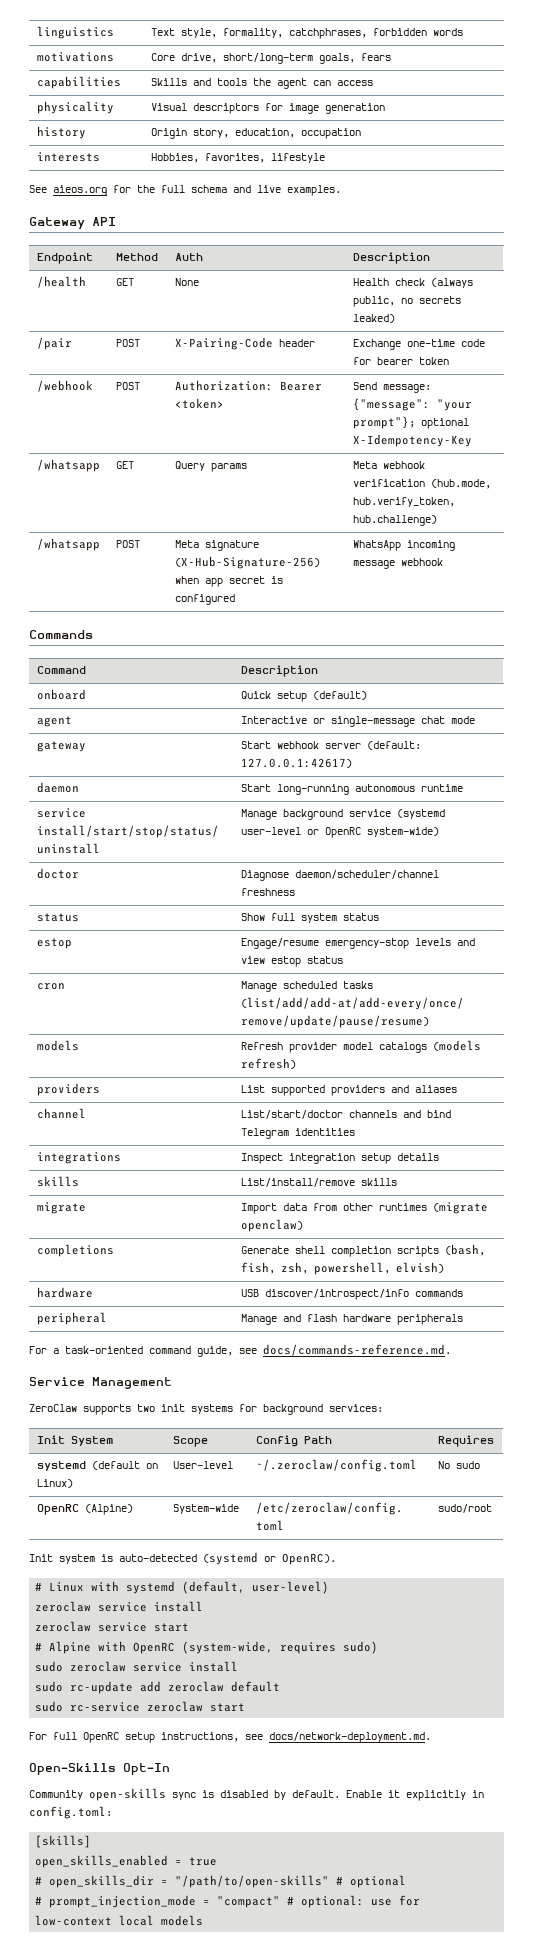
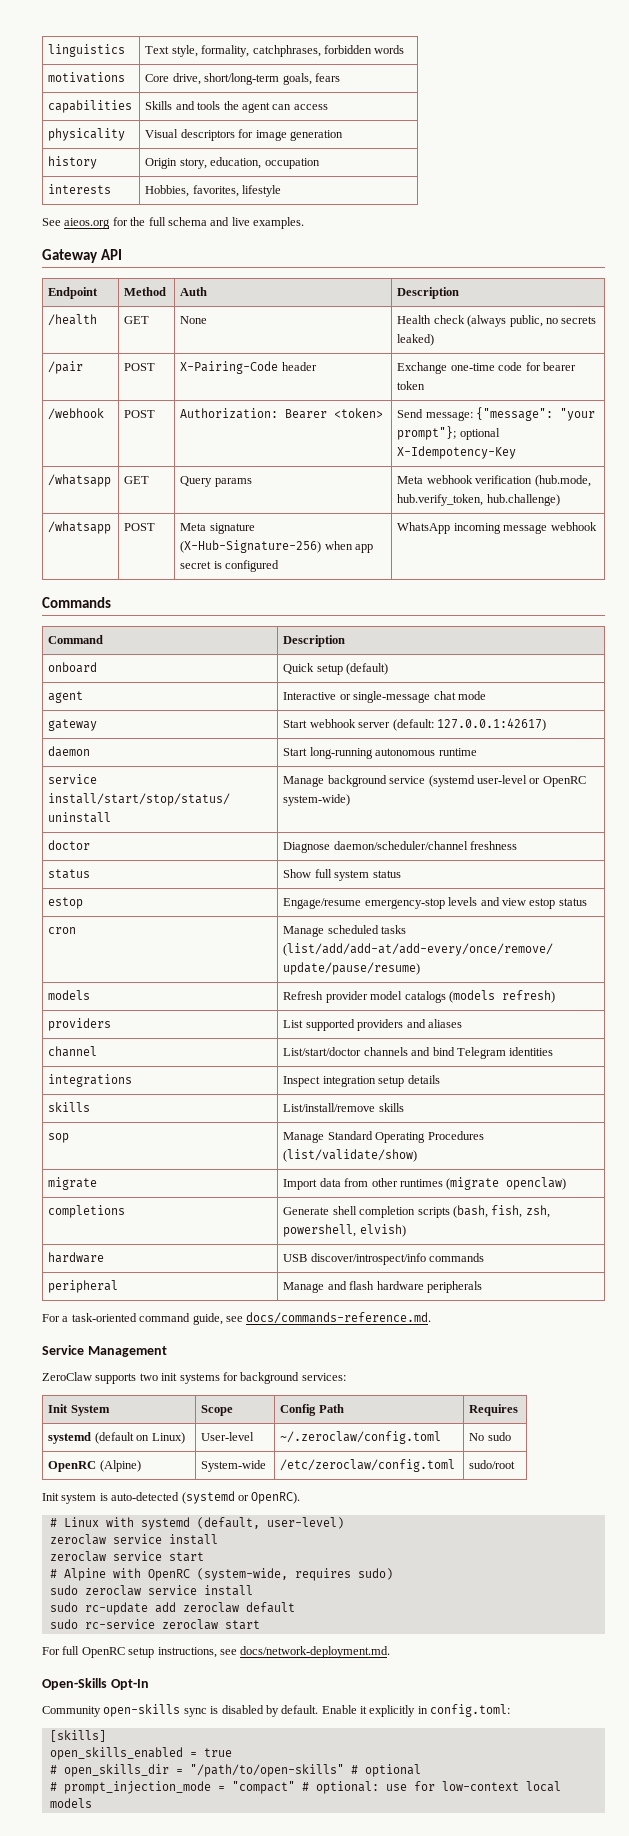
+ sop | Manage Standard Operating Procedures (list/validate/show)

